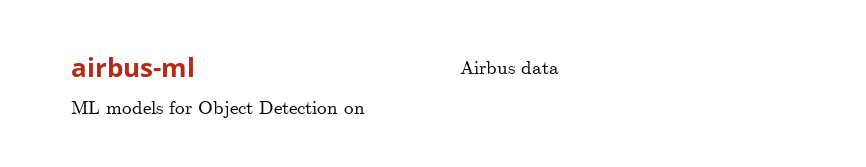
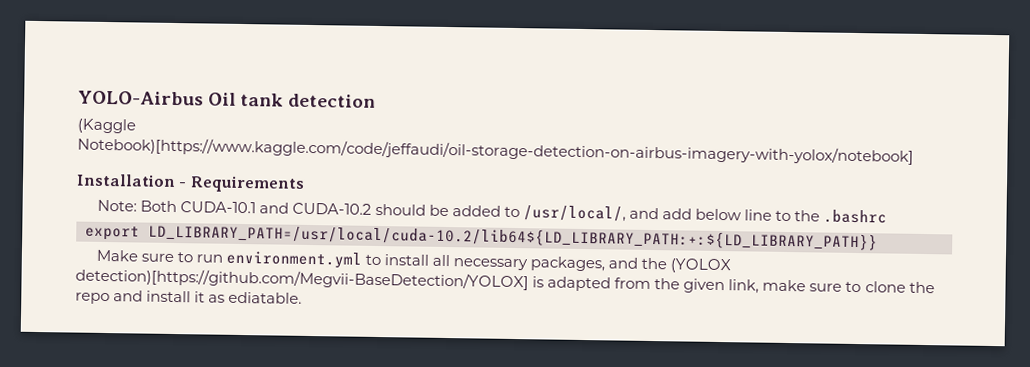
- airbus-ml
- ML models for Object Detection on Airbus data
+ YOLO-Airbus Oil tank detection
+ (Kaggle Notebook)[https://www.kaggle.com/code/jeffaudi/oil-storage-detection-on-airbus-imagery-with-yolox/notebook]
+ Installation - Requirements
+ Note: Both CUDA-10.1 and CUDA-10.2 should be added to /usr/local/, and add below line to the .bashrc
+ export LD_LIBRARY_PATH=/usr/local/cuda-10.2/lib64${LD_LIBRARY_PATH:+:${LD_LIBRARY_PATH}}
+ Make sure to run environment.yml to install all necessary packages, and the (YOLOX detection)[https://github.com/Megvii-BaseDetection/YOLOX] is adapted from the given link, make sure to clone the repo and install it as ediatable.

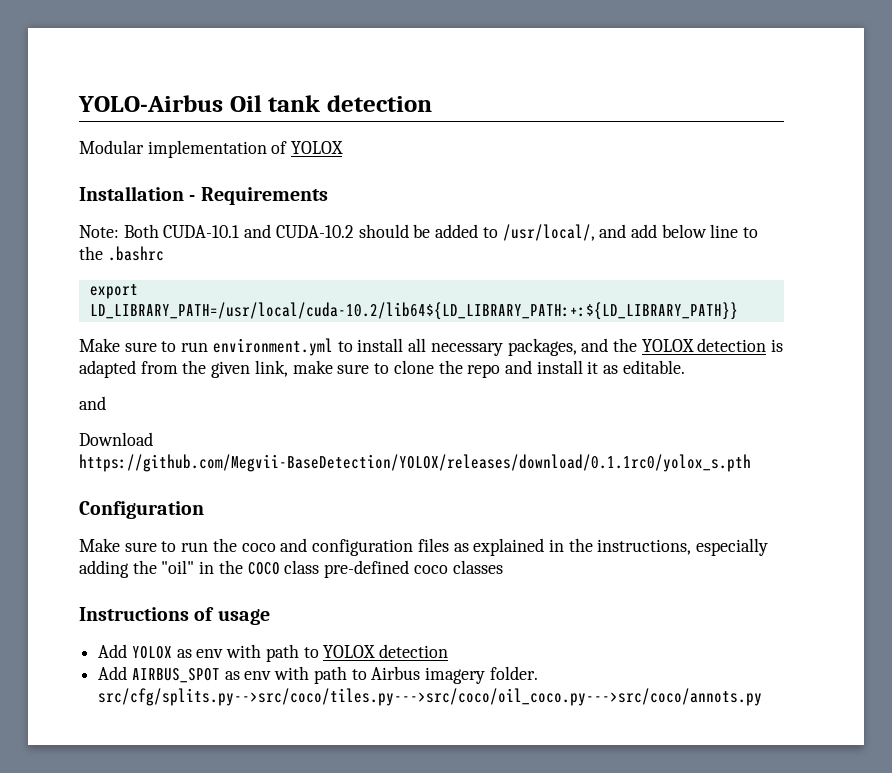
- (Kaggle Notebook)[https://www.kaggle.com/code/jeffaudi/oil-storage-detection-on-airbus-imagery-with-yolox/notebook]
+ Modular implementation of YOLOX
- Make sure to run environment.yml to install all necessary packages, and the (YOLOX detection)[https://github.com/Megvii-BaseDetection/YOLOX] is adapted from the given link, make sure to clone the repo and install it as ediatable.
+ Make sure to run environment.yml to install all necessary packages, and the YOLOX detection is adapted from the given link, make sure to clone the repo and install it as editable.
+ and
+ Download https://github.com/Megvii-BaseDetection/YOLOX/releases/download/0.1.1rc0/yolox_s.pth
+ Configuration
+ Make sure to run the coco and configuration files as explained in the instructions, especially adding the "oil" in the COCO class pre-defined coco classes
+ Instructions of usage
+ Add YOLOX as env with path to YOLOX detection
+ Add AIRBUS_SPOT as env with path to Airbus imagery folder. src/cfg/splits.py-->src/coco/tiles.py--->src/coco/oil_coco.py--->src/coco/annots.py

